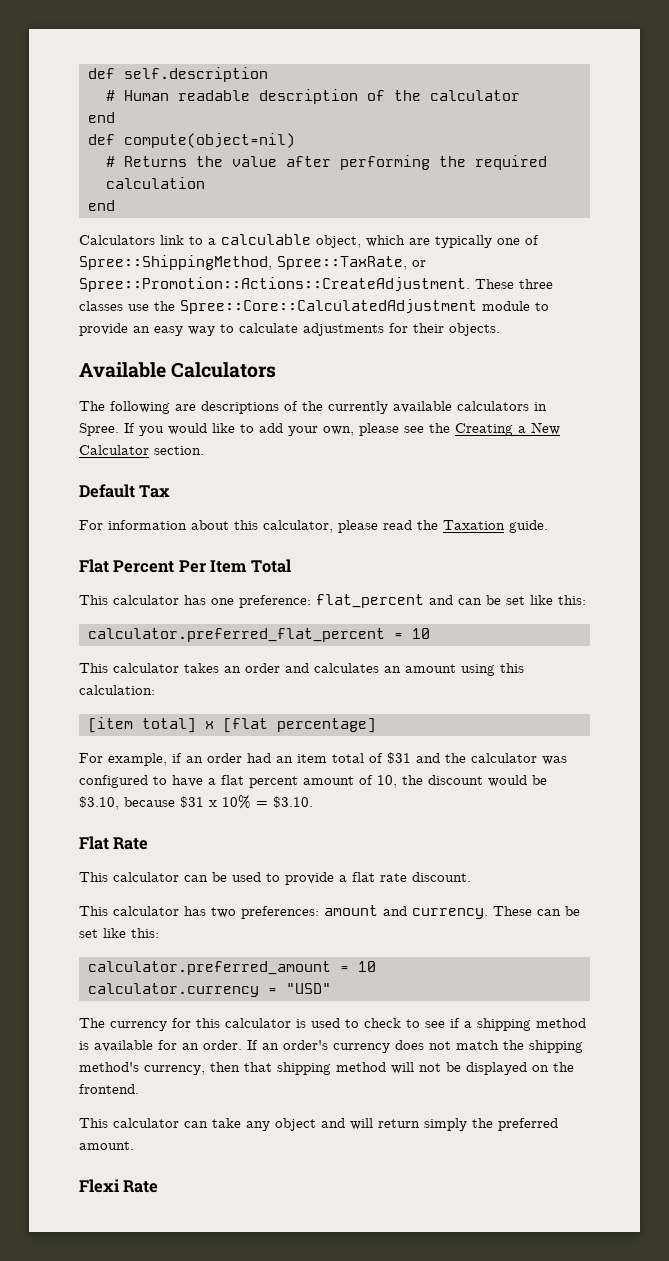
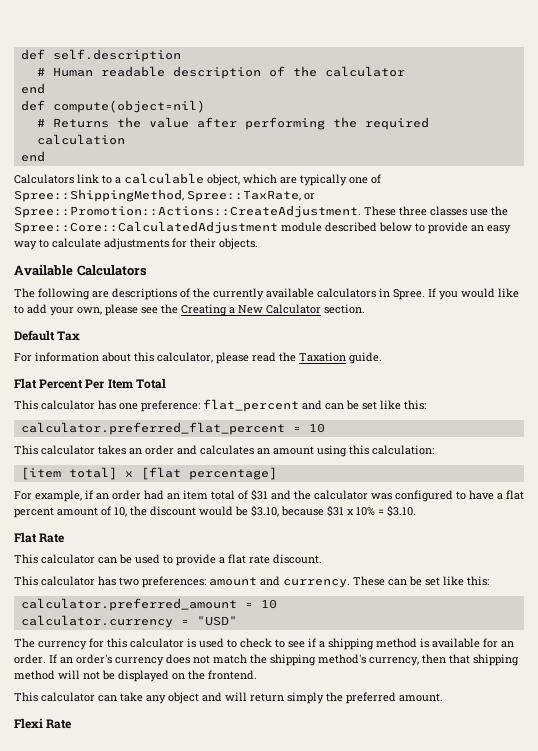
- These three classes use the Spree::Core::CalculatedAdjustment module to provide an easy way to calculate adjustments for their objects.
+ These three classes use the Spree::Core::CalculatedAdjustment module described below to provide an easy way to calculate adjustments for their objects.

